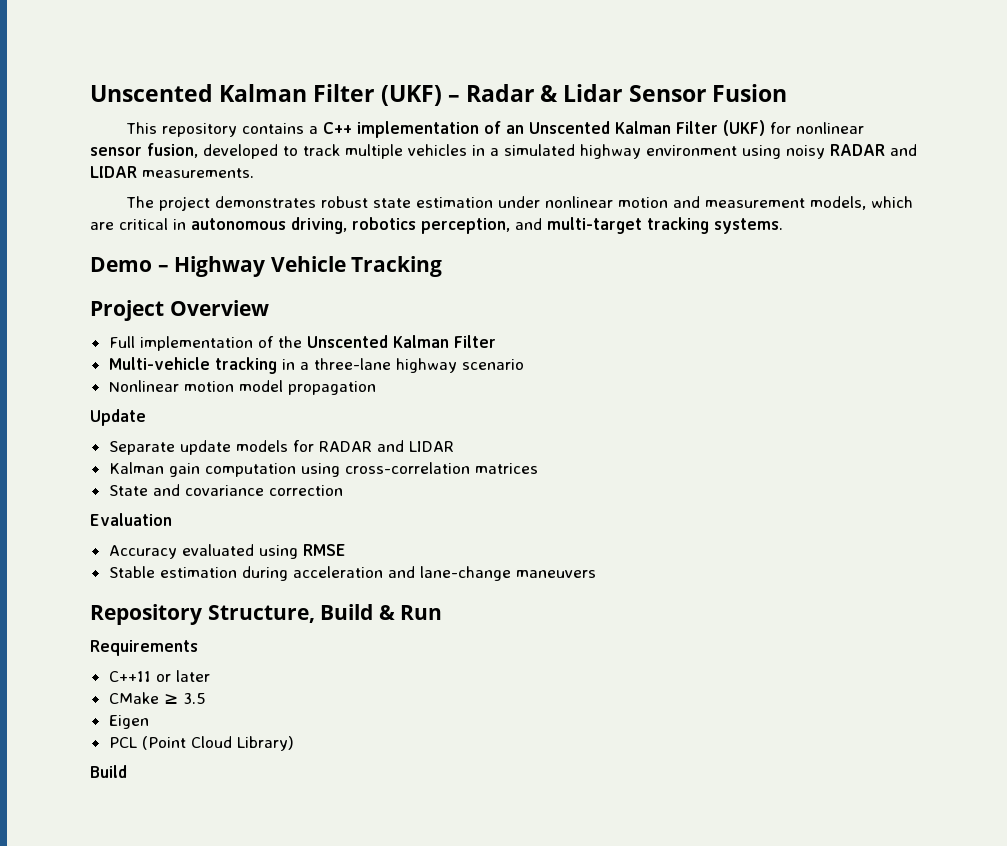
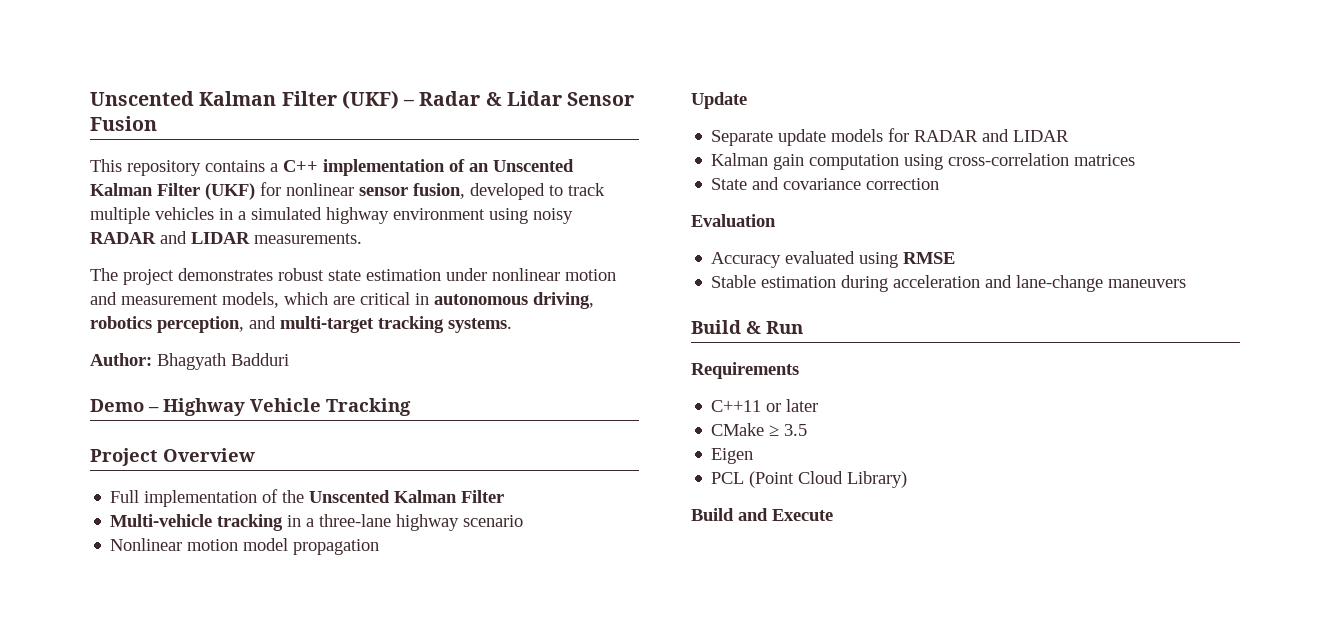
+ Author: Bhagyath Badduri
- Repository Structure, Build & Run
+ Build & Run
  PCL (Point Cloud Library)
- Build
+ Build and Execute

